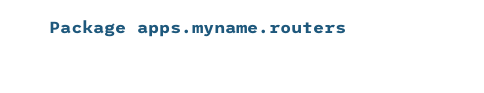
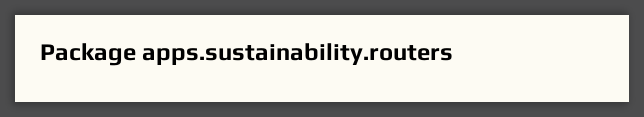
- Package apps.myname.routers
+ Package apps.sustainability.routers

